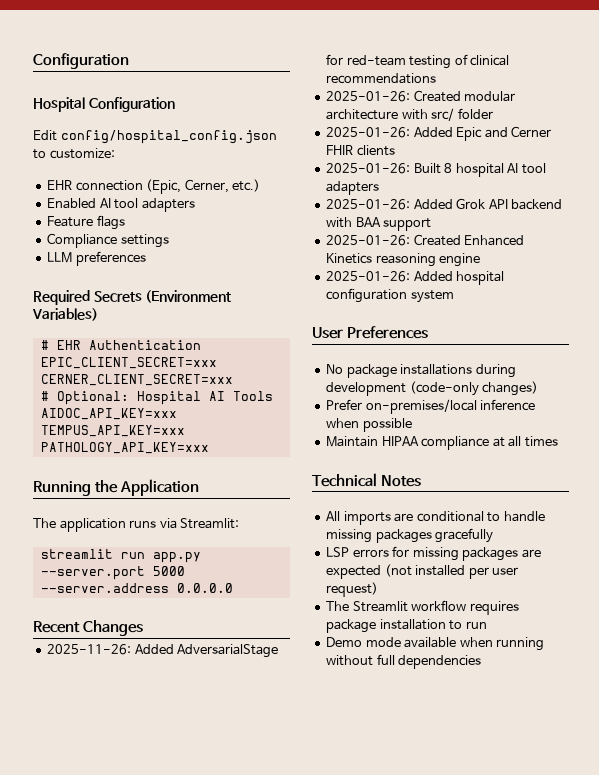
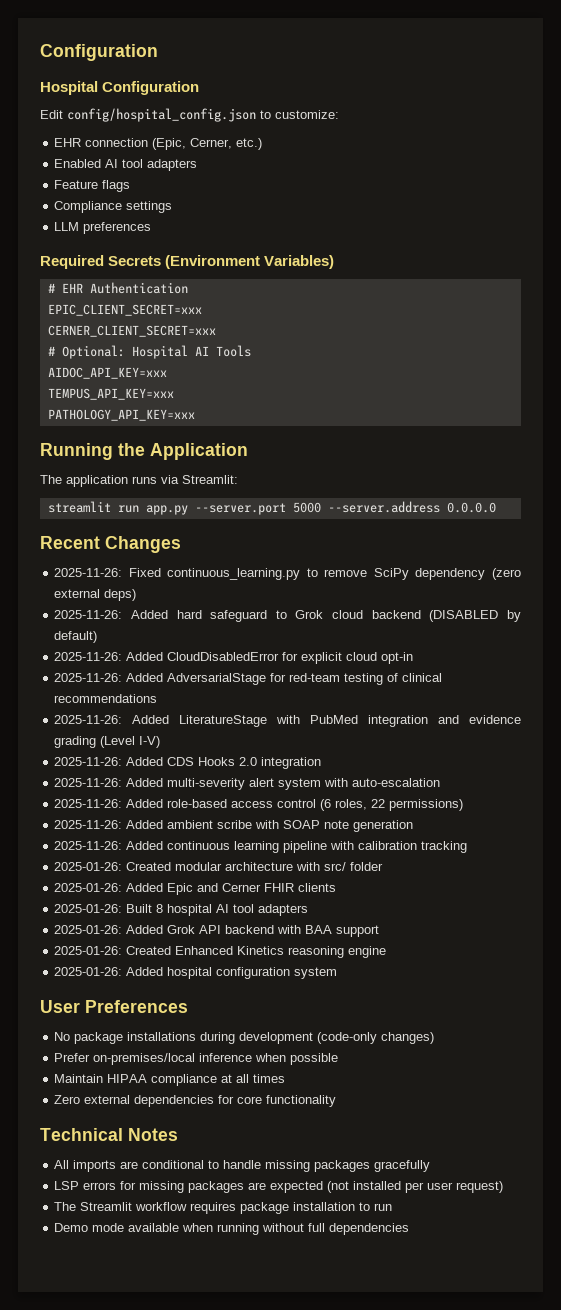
+ 2025-11-26: Fixed continuous_learning.py to remove SciPy dependency (zero external deps)
+ 2025-11-26: Added hard safeguard to Grok cloud backend (DISABLED by default)
+ 2025-11-26: Added CloudDisabledError for explicit cloud opt-in
+ 2025-11-26: Added LiteratureStage with PubMed integration and evidence grading (Level I-V)
+ 2025-11-26: Added CDS Hooks 2.0 integration
+ 2025-11-26: Added multi-severity alert system with auto-escalation
+ 2025-11-26: Added role-based access control (6 roles, 22 permissions)
+ 2025-11-26: Added ambient scribe with SOAP note generation
+ 2025-11-26: Added continuous learning pipeline with calibration tracking
+ Zero external dependencies for core functionality

